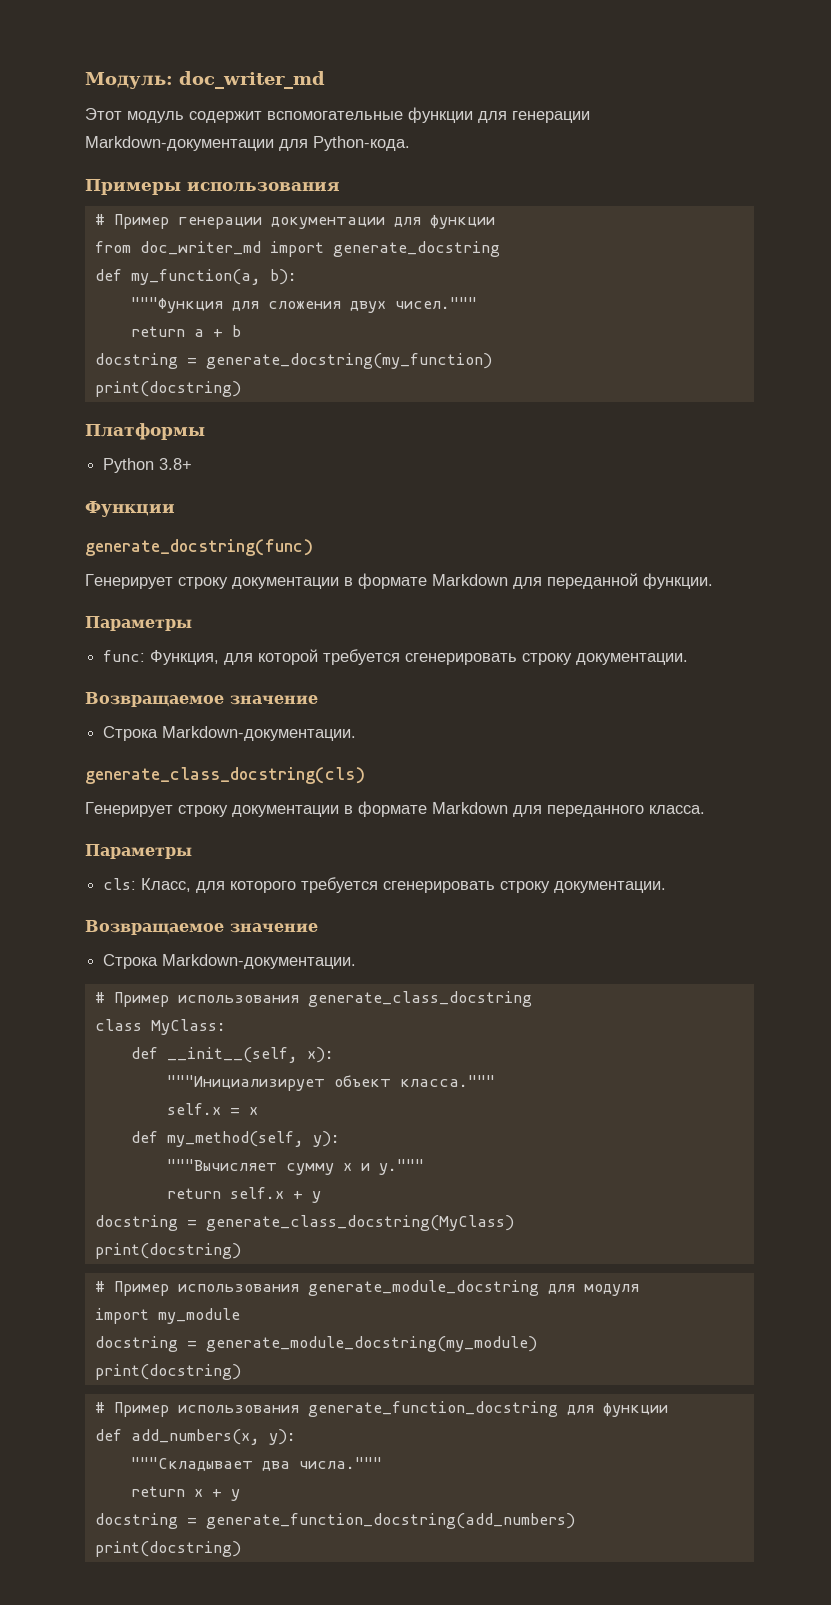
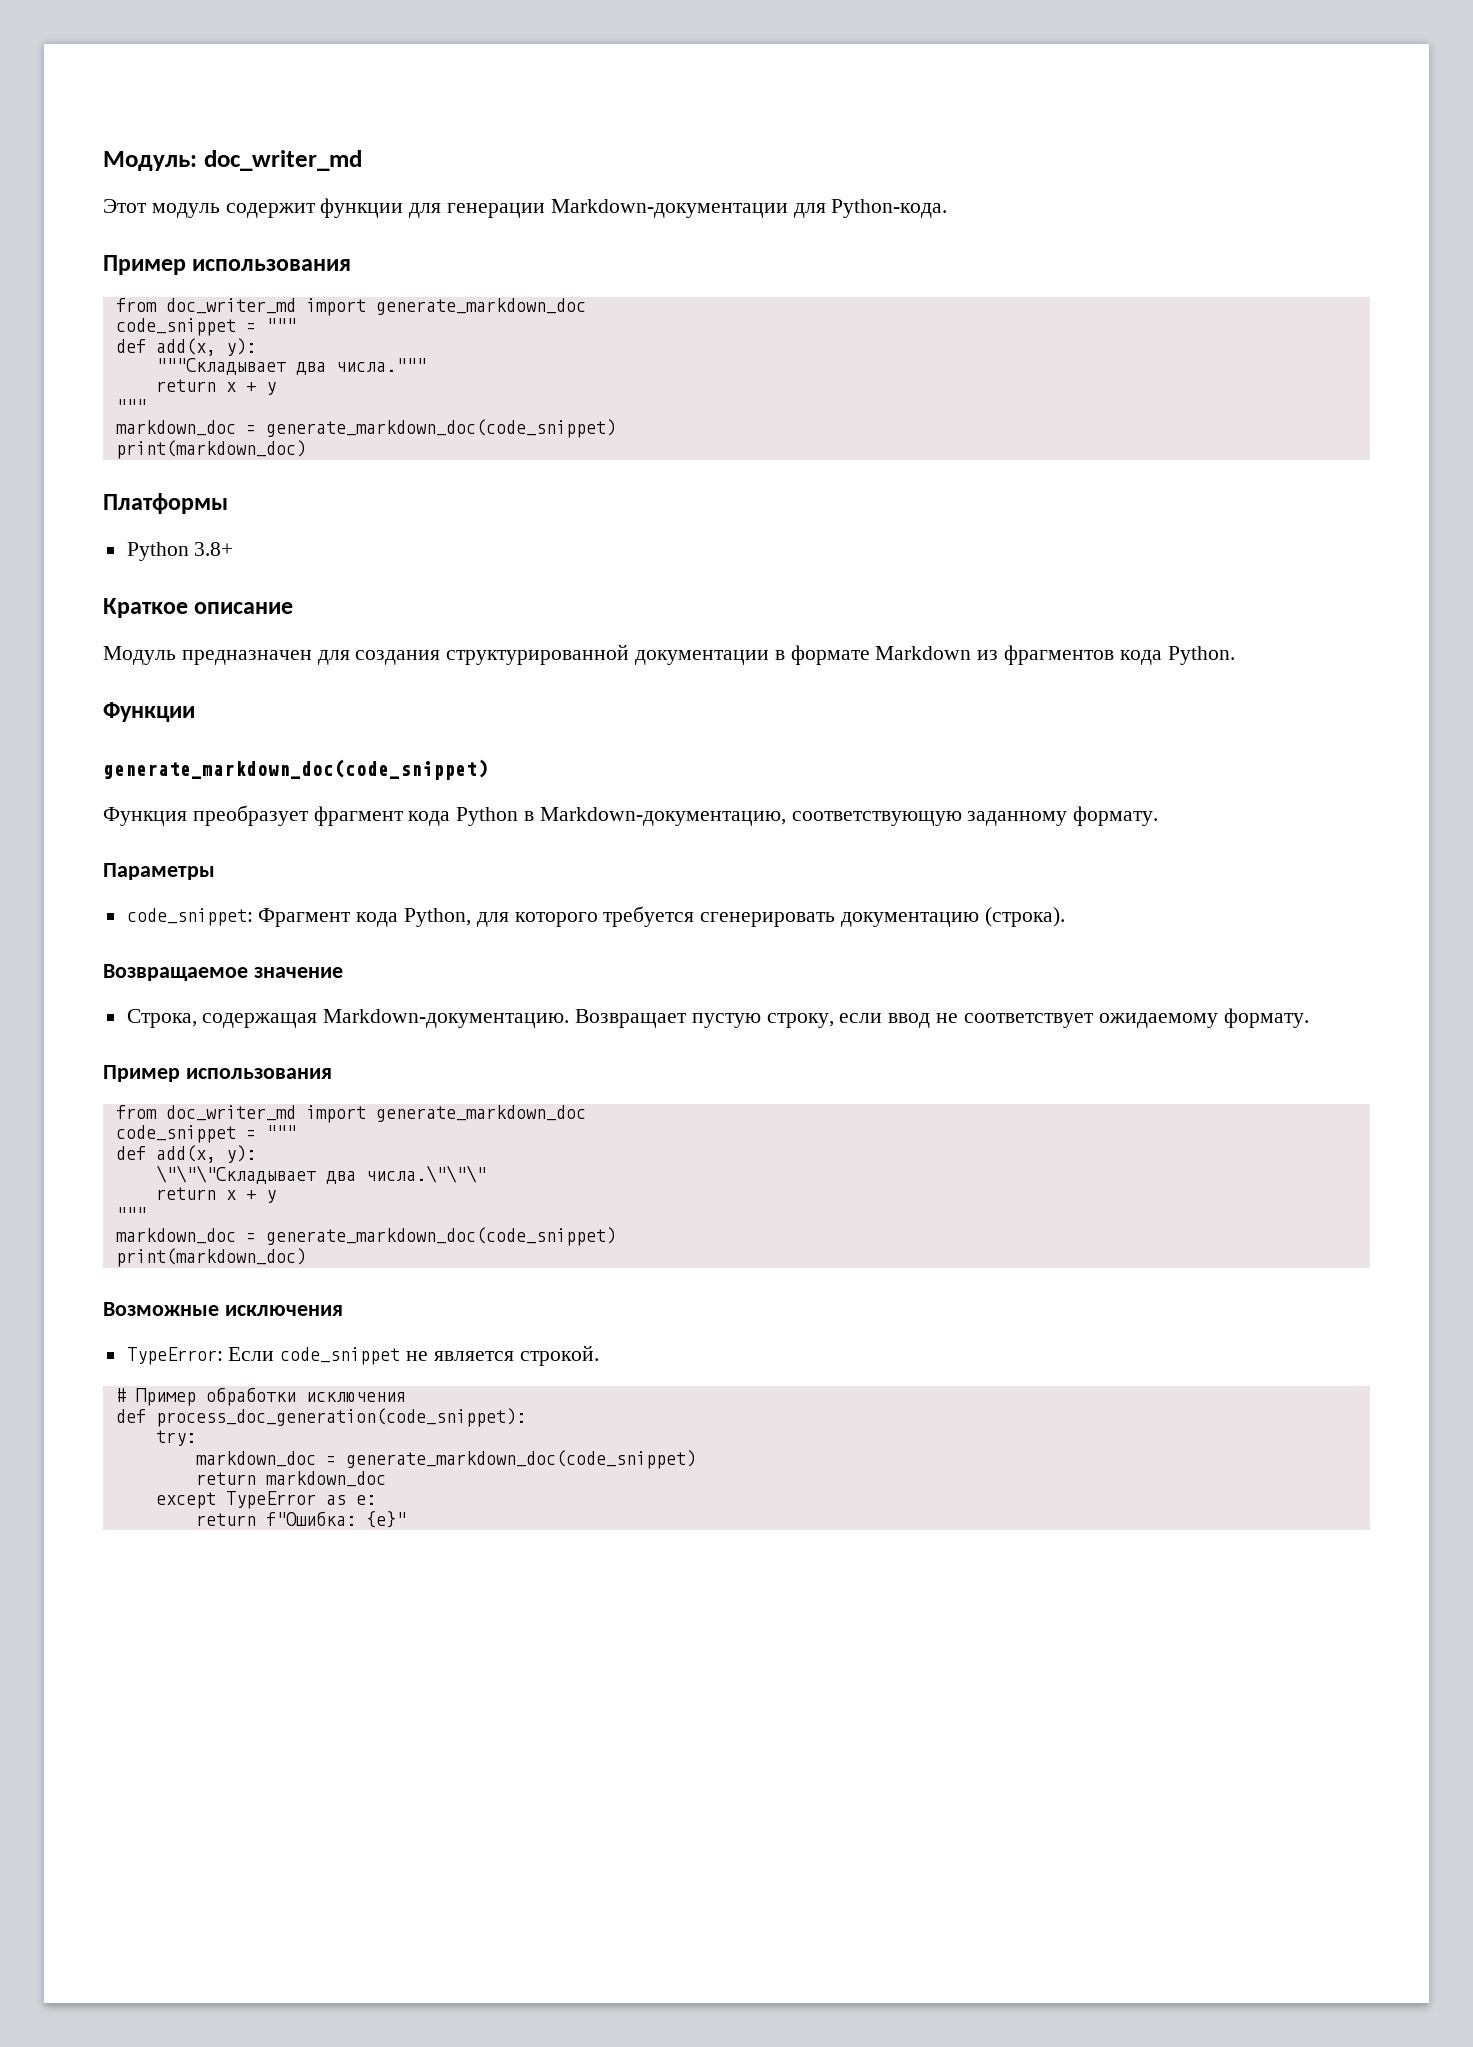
- Этот модуль содержит вспомогательные функции для генерации Markdown-документации для Python-кода.
- Примеры использования
- # Пример генерации документации для функции
- from doc_writer_md import generate_docstring
- def my_function(a, b):
- """Функция для сложения двух чисел."""
- return a + b
- docstring = generate_docstring(my_function)
- print(docstring)
- Платформы
- Python 3.8+
- Функции
- generate_docstring(func)
- Генерирует строку документации в формате Markdown для переданной функции.
- Параметры
- func: Функция, для которой требуется сгенерировать строку документации.
- Возвращаемое значение
- Строка Markdown-документации.
- generate_class_docstring(cls)
- Генерирует строку документации в формате Markdown для переданного класса.
- Параметры
- cls: Класс, для которого требуется сгенерировать строку документации.
- Возвращаемое значение
- Строка Markdown-документации.
- # Пример использования generate_class_docstring
- class MyClass:
- def __init__(self, x):
- """Инициализирует объект класса."""
- self.x = x
- def my_method(self, y):
- """Вычисляет сумму x и y."""
- return self.x + y
- docstring = generate_class_docstring(MyClass)
- print(docstring)
- # Пример использования generate_module_docstring для модуля
- import my_module
- docstring = generate_module_docstring(my_module)
- print(docstring)
- # Пример использования generate_function_docstring для функции
- def add_numbers(x, y):
+ Этот модуль содержит функции для генерации Markdown-документации для Python-кода.
+ Пример использования
+ from doc_writer_md import generate_markdown_doc
+ code_snippet = """
+ def add(x, y):
  """Складывает два числа."""
  return x + y
- docstring = generate_function_docstring(add_numbers)
- print(docstring)
+ """
+ markdown_doc = generate_markdown_doc(code_snippet)
+ print(markdown_doc)
+ Платформы
+ Python 3.8+
+ Краткое описание
+ Модуль предназначен для создания структурированной документации в формате Markdown из фрагментов кода Python.
+ Функции
+ generate_markdown_doc(code_snippet)
+ Функция преобразует фрагмент кода Python в Markdown-документацию, соответствующую заданному формату.
+ Параметры
+ code_snippet: Фрагмент кода Python, для которого требуется сгенерировать документацию (строка).
+ Возвращаемое значение
+ Строка, содержащая Markdown-документацию. Возвращает пустую строку, если ввод не соответствует ожидаемому формату.
+ Пример использования
+ from doc_writer_md import generate_markdown_doc
+ code_snippet = """
+ def add(x, y):
+ \"\"\"Складывает два числа.\"\"\"
+ return x + y
+ """
+ markdown_doc = generate_markdown_doc(code_snippet)
+ print(markdown_doc)
+ Возможные исключения
+ TypeError: Если code_snippet не является строкой.
+ # Пример обработки исключения
+ def process_doc_generation(code_snippet):
+ try:
+ markdown_doc = generate_markdown_doc(code_snippet)
+ return markdown_doc
+ except TypeError as e:
+ return f"Ошибка: {e}"

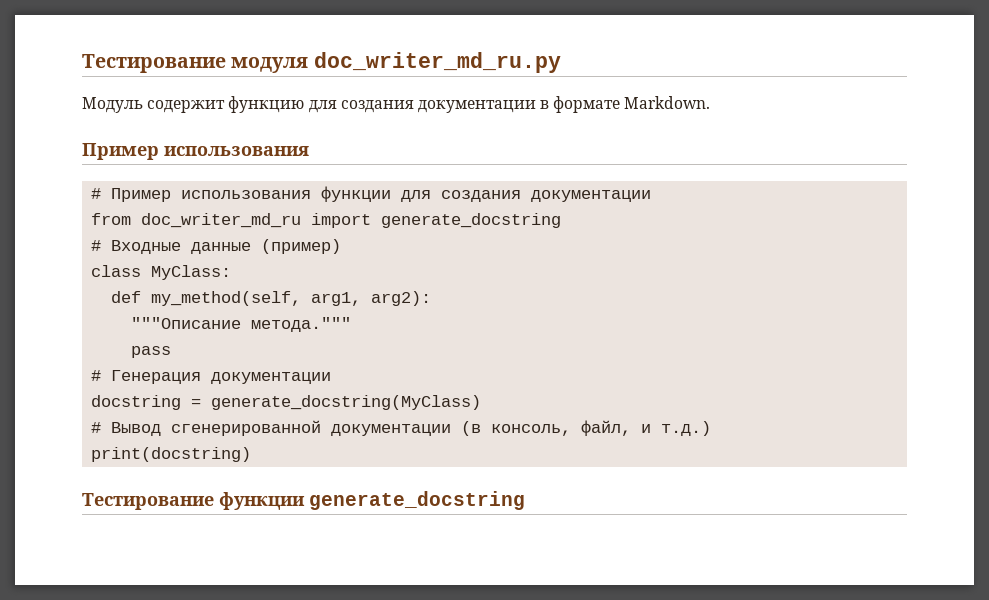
- Модуль: doc_writer_md
- Этот модуль содержит функции для генерации Markdown-документации для Python-кода.
+ Тестирование модуля doc_writer_md_ru.py
+ Модуль содержит функцию для создания документации в формате Markdown.
  Пример использования
- from doc_writer_md import generate_markdown_doc
- code_snippet = """
- def add(x, y):
- """Складывает два числа."""
- return x + y
- """
- markdown_doc = generate_markdown_doc(code_snippet)
- print(markdown_doc)
- Платформы
- Python 3.8+
- Краткое описание
- Модуль предназначен для создания структурированной документации в формате Markdown из фрагментов кода Python.
- Функции
- generate_markdown_doc(code_snippet)
- Функция преобразует фрагмент кода Python в Markdown-документацию, соответствующую заданному формату.
- Параметры
- code_snippet: Фрагмент кода Python, для которого требуется сгенерировать документацию (строка).
- Возвращаемое значение
- Строка, содержащая Markdown-документацию. Возвращает пустую строку, если ввод не соответствует ожидаемому формату.
- Пример использования
- from doc_writer_md import generate_markdown_doc
- code_snippet = """
- def add(x, y):
- \"\"\"Складывает два числа.\"\"\"
- return x + y
- """
- markdown_doc = generate_markdown_doc(code_snippet)
- print(markdown_doc)
- Возможные исключения
- TypeError: Если code_snippet не является строкой.
- # Пример обработки исключения
- def process_doc_generation(code_snippet):
- try:
- markdown_doc = generate_markdown_doc(code_snippet)
- return markdown_doc
- except TypeError as e:
- return f"Ошибка: {e}"
+ # Пример использования функции для создания документации
+ from doc_writer_md_ru import generate_docstring
+ # Входные данные (пример)
+ class MyClass:
+ def my_method(self, arg1, arg2):
+ """Описание метода."""
+ pass
+ # Генерация документации
+ docstring = generate_docstring(MyClass)
+ # Вывод сгенерированной документации (в консоль, файл, и т.д.)
+ print(docstring)
+ Тестирование функции generate_docstring

